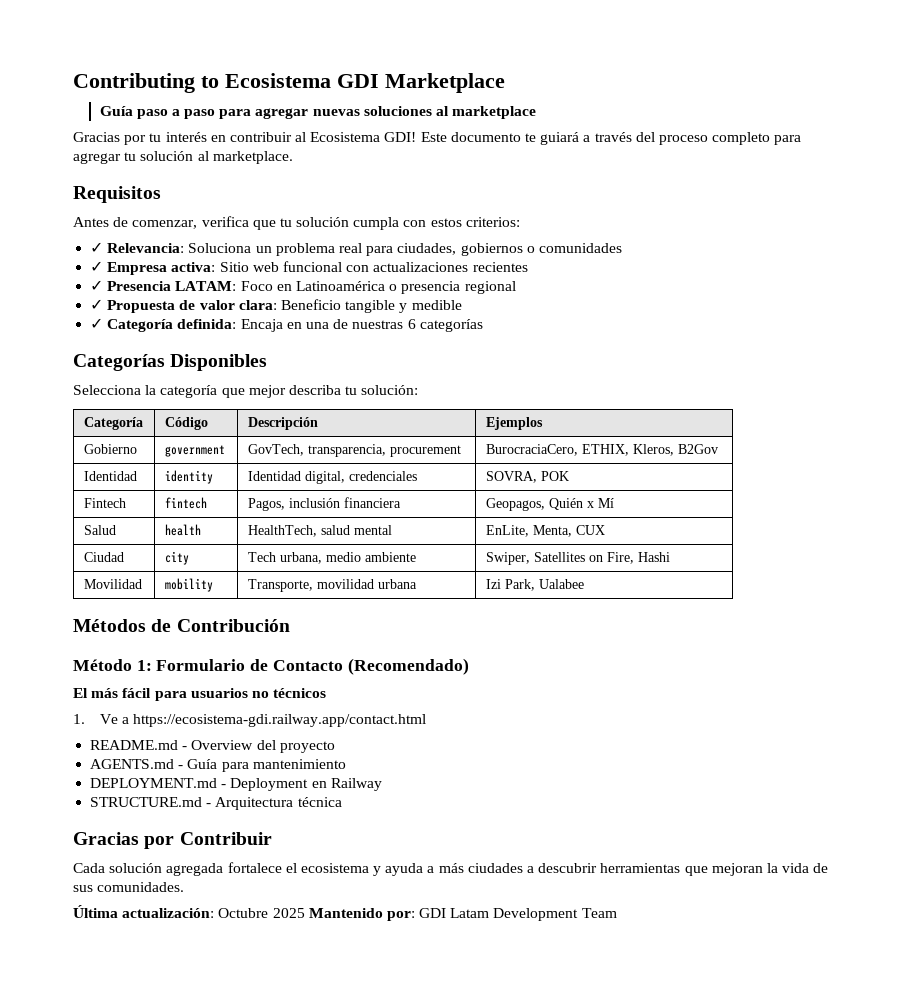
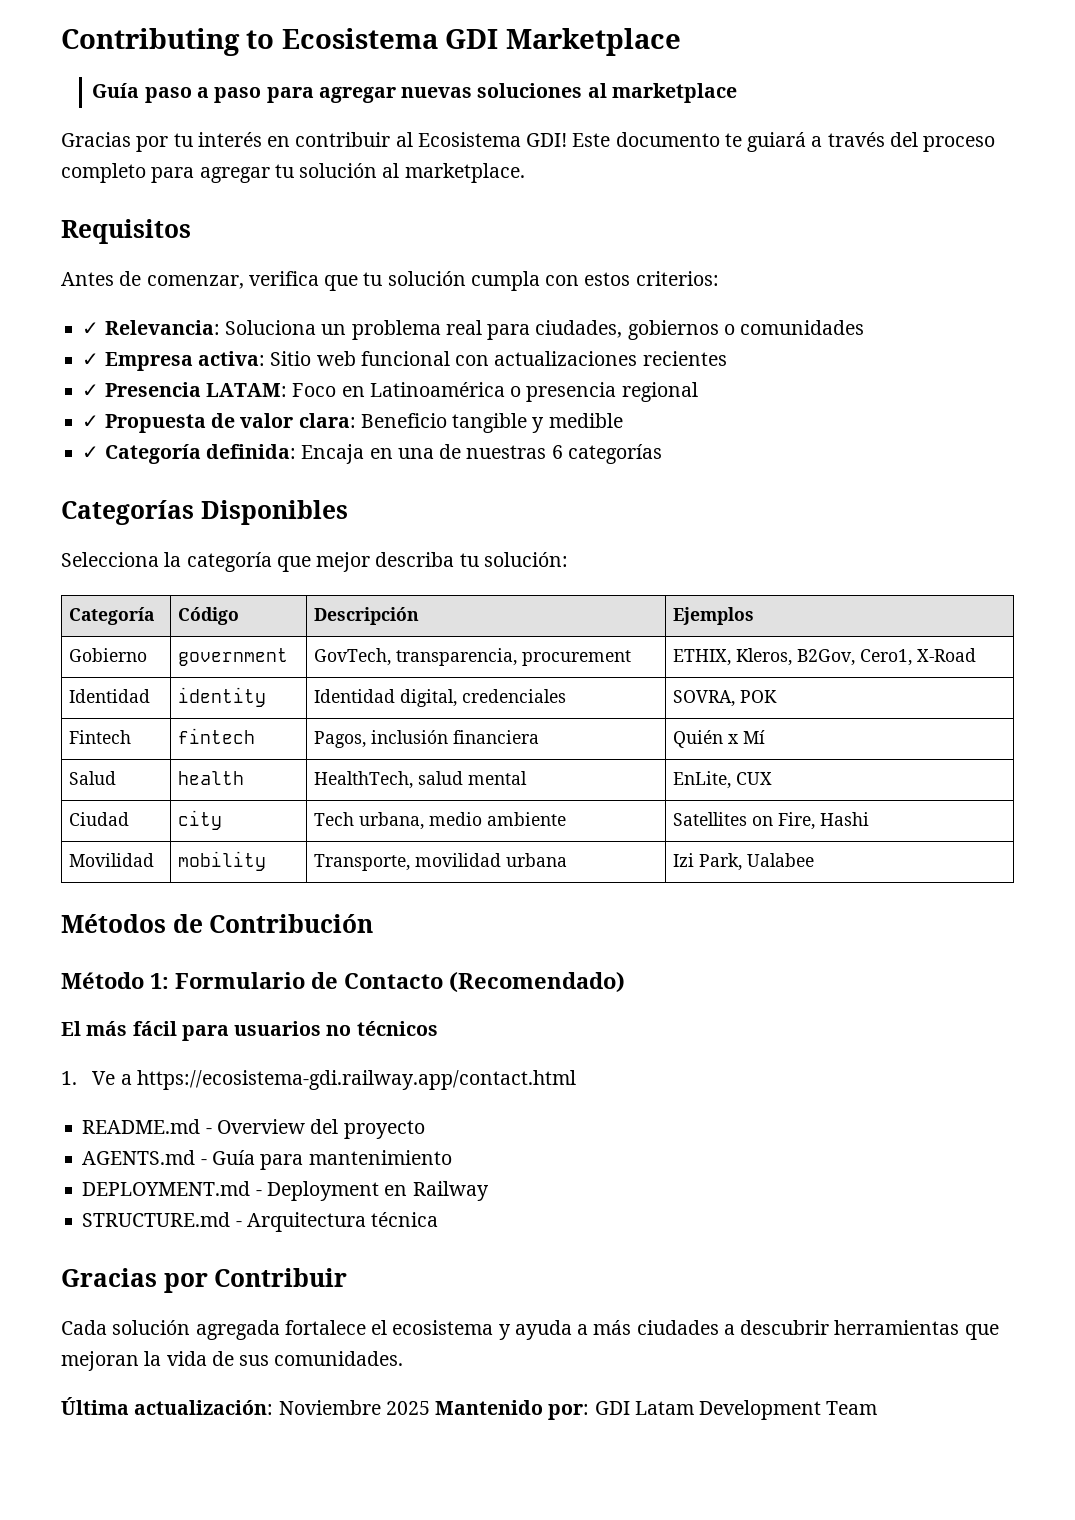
- Gobierno | government | GovTech, transparencia, procurement | BurocraciaCero, ETHIX, Kleros, B2Gov
+ Gobierno | government | GovTech, transparencia, procurement | ETHIX, Kleros, B2Gov, Cero1, X-Road
- Fintech | fintech | Pagos, inclusión financiera | Geopagos, Quién x Mí
+ Fintech | fintech | Pagos, inclusión financiera | Quién x Mí
- Salud | health | HealthTech, salud mental | EnLite, Menta, CUX
+ Salud | health | HealthTech, salud mental | EnLite, CUX
- Ciudad | city | Tech urbana, medio ambiente | Swiper, Satellites on Fire, Hashi
+ Ciudad | city | Tech urbana, medio ambiente | Satellites on Fire, Hashi
- Última actualización: Octubre 2025 Mantenido por: GDI Latam Development Team
+ Última actualización: Noviembre 2025 Mantenido por: GDI Latam Development Team

